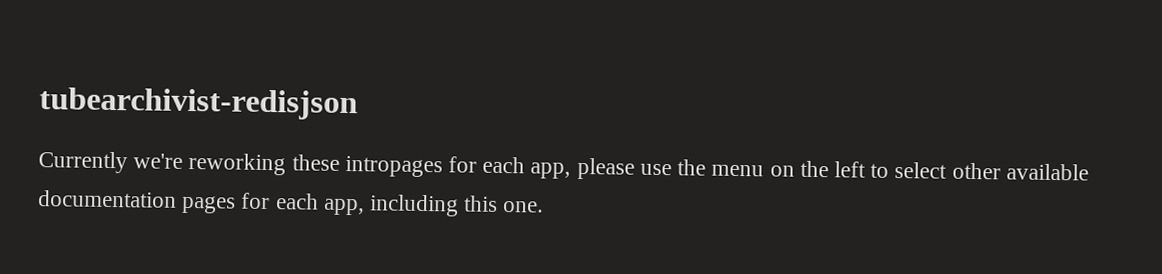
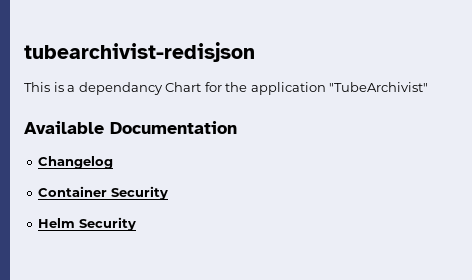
- Currently we're reworking these intropages for each app, please use the menu on the left to select other available documentation pages for each app, including this one.
+ This is a dependancy Chart for the application "TubeArchivist"
+ Available Documentation
+ Changelog
+ Container Security
+ Helm Security

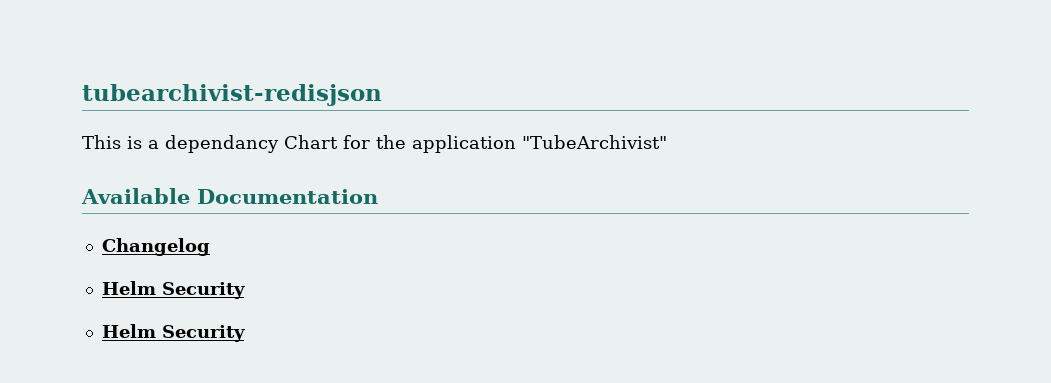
  Changelog
- Container Security
+ Helm Security

